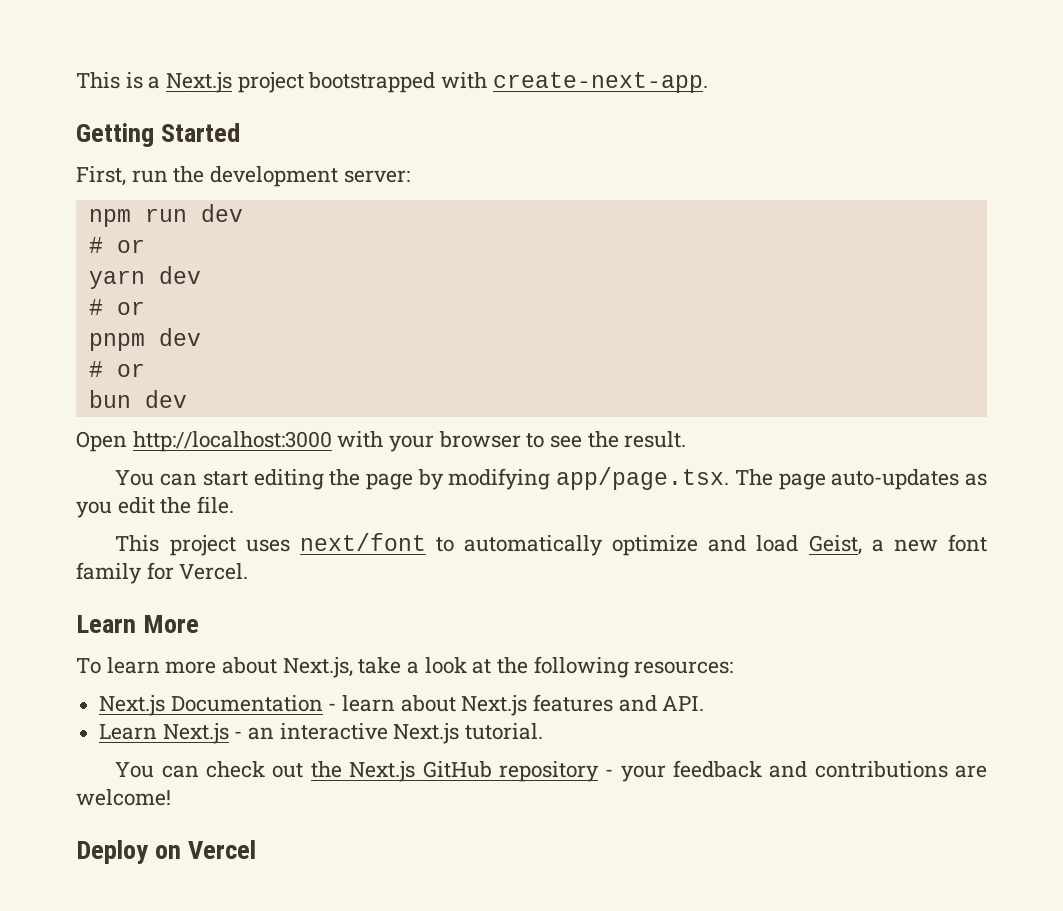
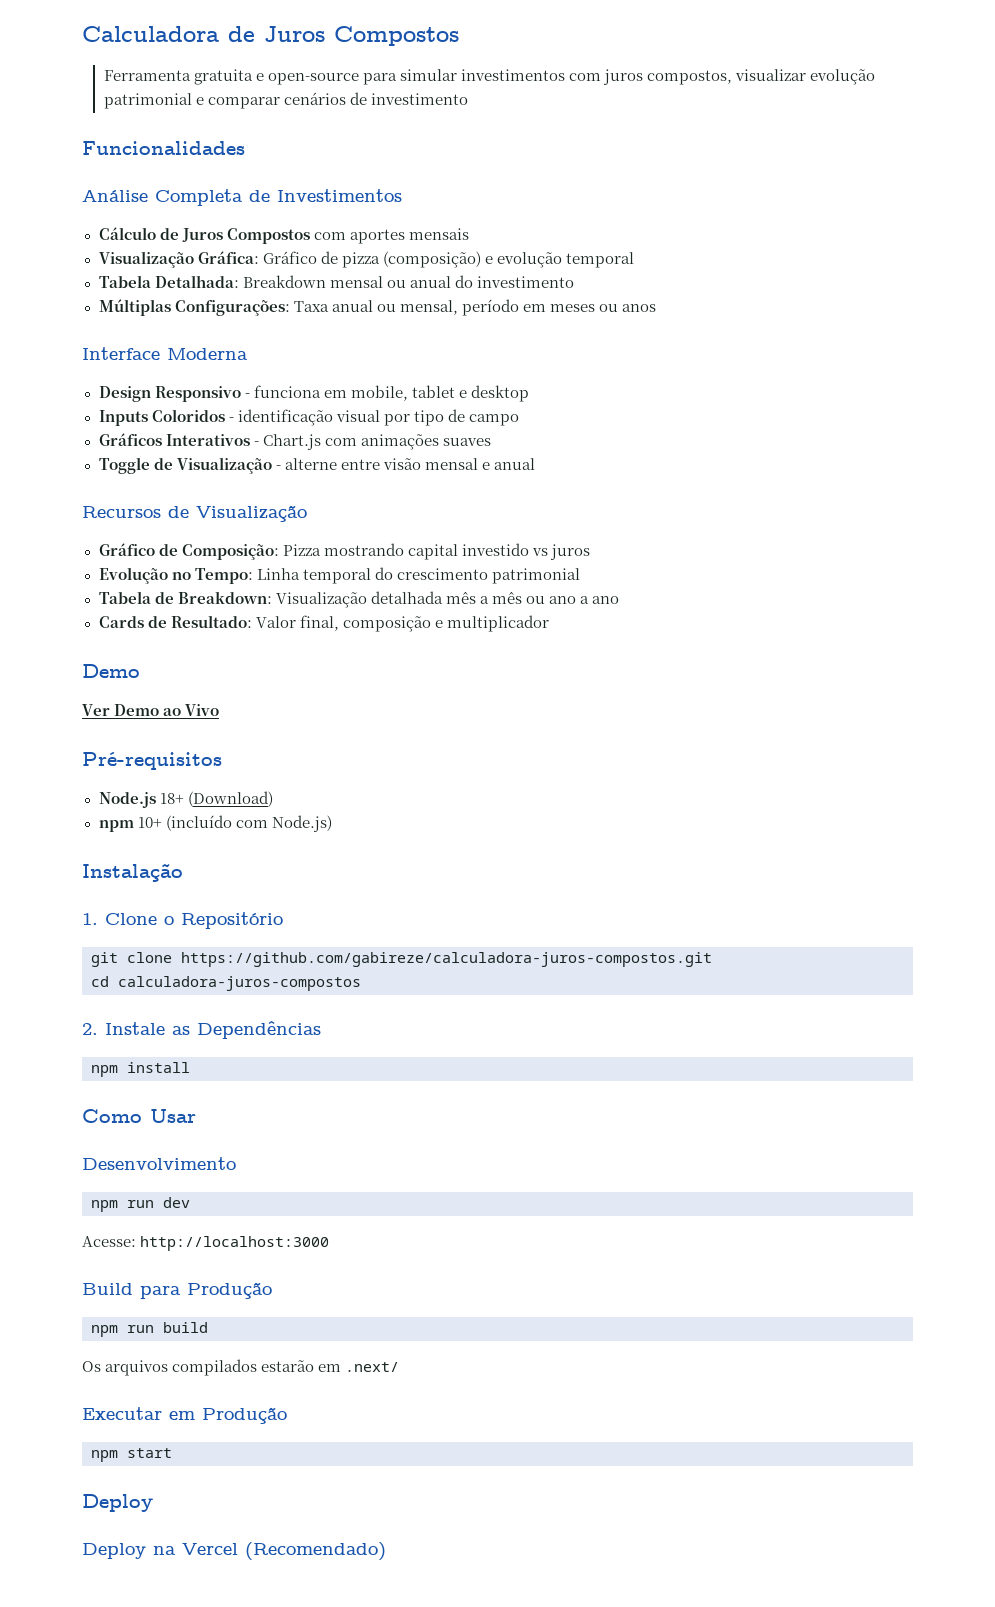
- This is a Next.js project bootstrapped with create-next-app.
- Getting Started
- First, run the development server:
+ Calculadora de Juros Compostos
+ Ferramenta gratuita e open-source para simular investimentos com juros compostos, visualizar evolução patrimonial e comparar cenários de investimento
+ Funcionalidades
+ Análise Completa de Investimentos
+ Cálculo de Juros Compostos com aportes mensais
+ Visualização Gráfica: Gráfico de pizza (composição) e evolução temporal
+ Tabela Detalhada: Breakdown mensal ou anual do investimento
+ Múltiplas Configurações: Taxa anual ou mensal, período em meses ou anos
+ Interface Moderna
+ Design Responsivo - funciona em mobile, tablet e desktop
+ Inputs Coloridos - identificação visual por tipo de campo
+ Gráficos Interativos - Chart.js com animações suaves
+ Toggle de Visualização - alterne entre visão mensal e anual
+ Recursos de Visualização
+ Gráfico de Composição: Pizza mostrando capital investido vs juros
+ Evolução no Tempo: Linha temporal do crescimento patrimonial
+ Tabela de Breakdown: Visualização detalhada mês a mês ou ano a ano
+ Cards de Resultado: Valor final, composição e multiplicador
+ Demo
+ Ver Demo ao Vivo
+ Pré-requisitos
+ Node.js 18+ (Download)
+ npm 10+ (incluído com Node.js)
+ Instalação
+ 1. Clone o Repositório
+ git clone https://github.com/gabireze/calculadora-juros-compostos.git
+ cd calculadora-juros-compostos
+ 2. Instale as Dependências
+ npm install
+ Como Usar
+ Desenvolvimento
  npm run dev
- # or
- yarn dev
- # or
- pnpm dev
- # or
- bun dev
- Open http://localhost:3000 with your browser to see the result.
- You can start editing the page by modifying app/page.tsx. The page auto-updates as you edit the file.
- This project uses next/font to automatically optimize and load Geist, a new font family for Vercel.
- Learn More
- To learn more about Next.js, take a look at the following resources:
- Next.js Documentation - learn about Next.js features and API.
- Learn Next.js - an interactive Next.js tutorial.
- You can check out the Next.js GitHub repository - your feedback and contributions are welcome!
- Deploy on Vercel
+ Acesse: http://localhost:3000
+ Build para Produção
+ npm run build
+ Os arquivos compilados estarão em .next/
+ Executar em Produção
+ npm start
+ Deploy
+ Deploy na Vercel (Recomendado)

